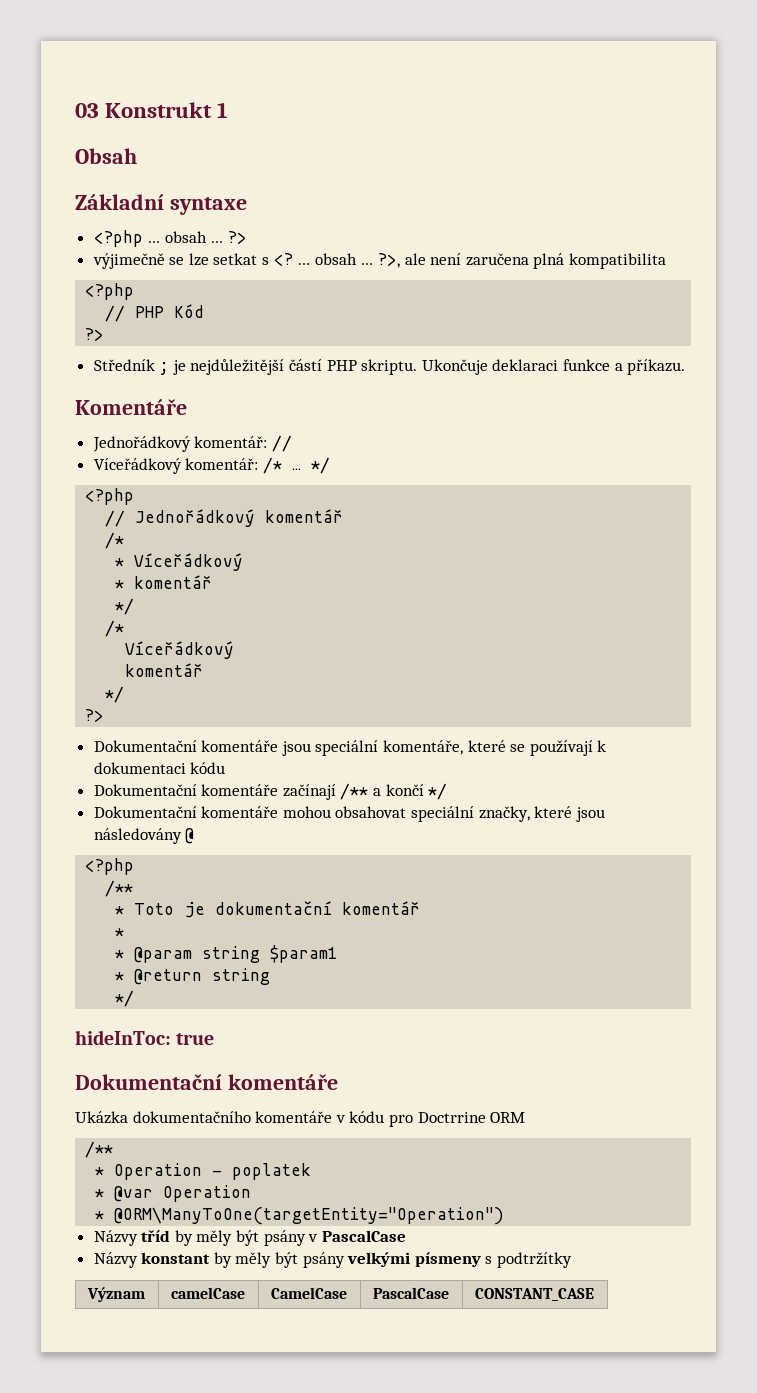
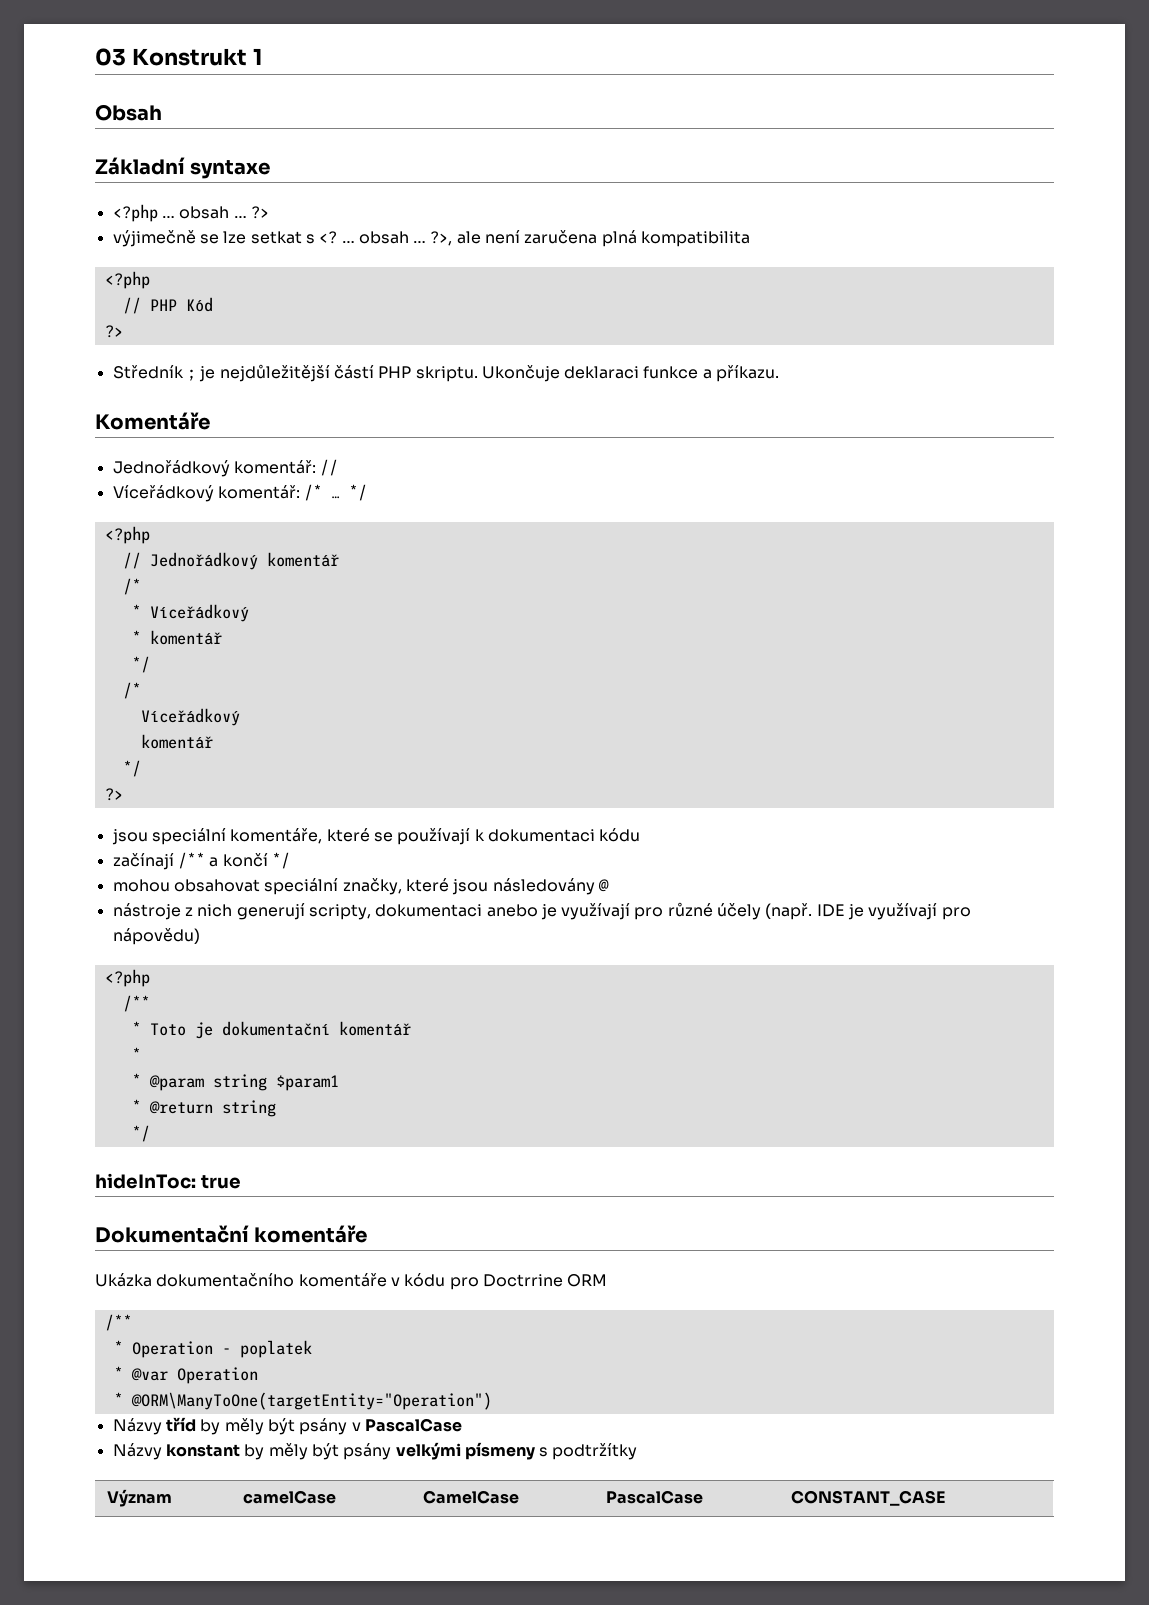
- Dokumentační komentáře jsou speciální komentáře, které se používají k dokumentaci kódu
+ jsou speciální komentáře, které se používají k dokumentaci kódu
- Dokumentační komentáře začínají /** a končí */
+ začínají /** a končí */
- Dokumentační komentáře mohou obsahovat speciální značky, které jsou následovány @
+ mohou obsahovat speciální značky, které jsou následovány @
+ nástroje z nich generují scripty, dokumentaci anebo je využívají pro různé účely (např. IDE je využívají pro nápovědu)

